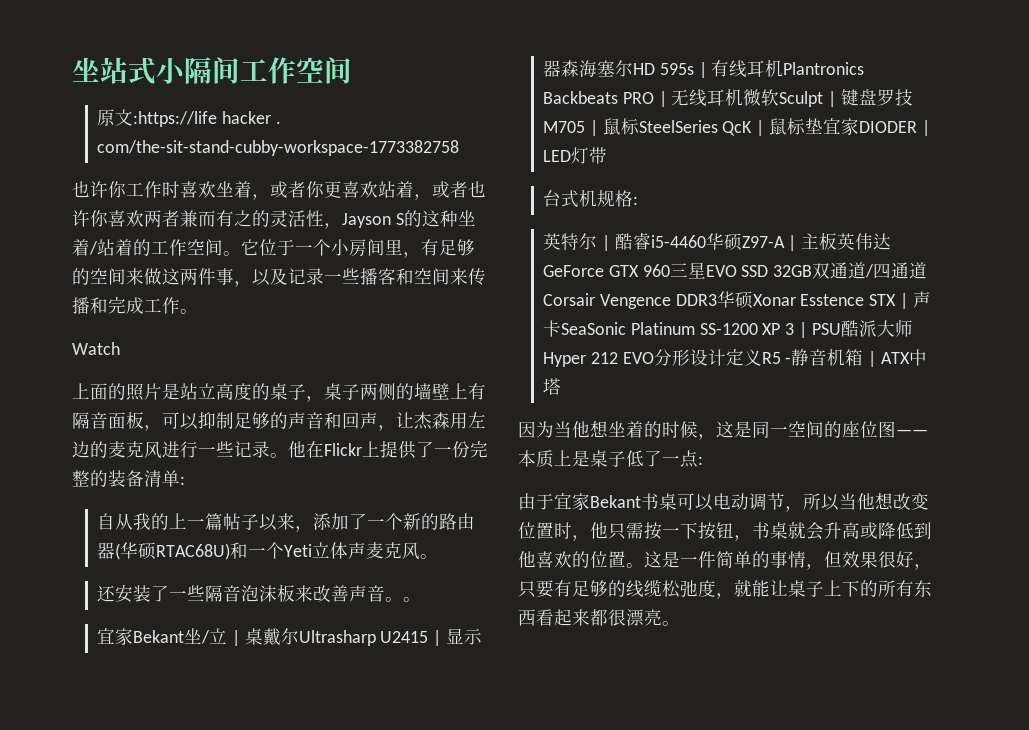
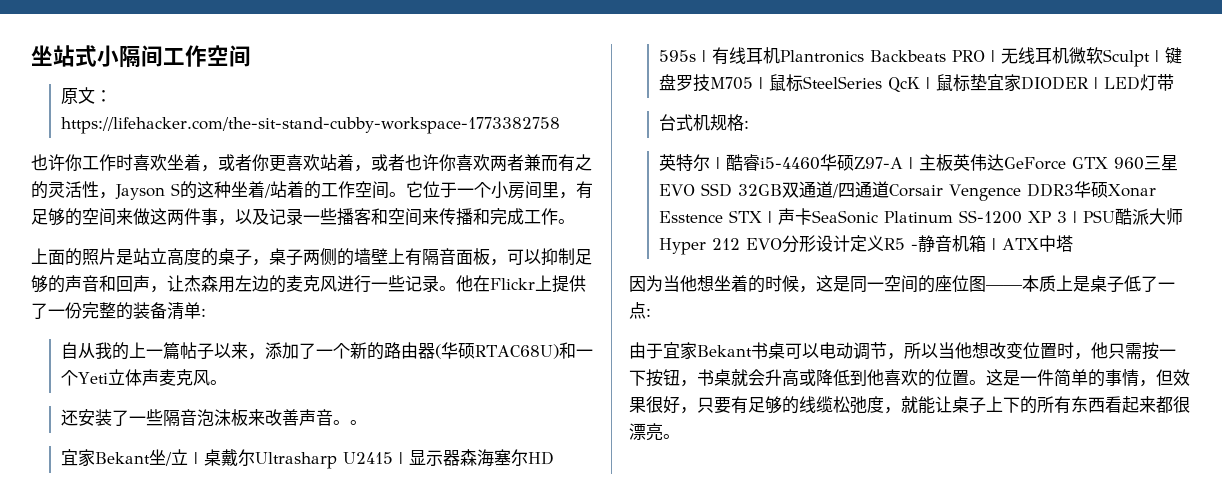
- 原文:https://life hacker . com/the-sit-stand-cubby-workspace-1773382758
+ 原文：https://lifehacker.com/the-sit-stand-cubby-workspace-1773382758
- Watch

